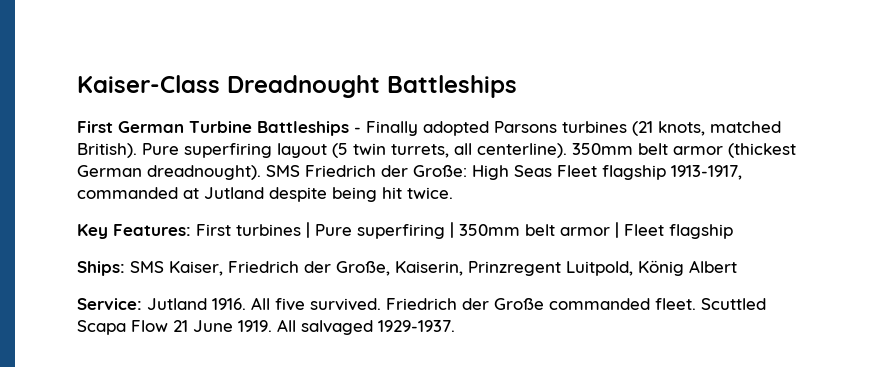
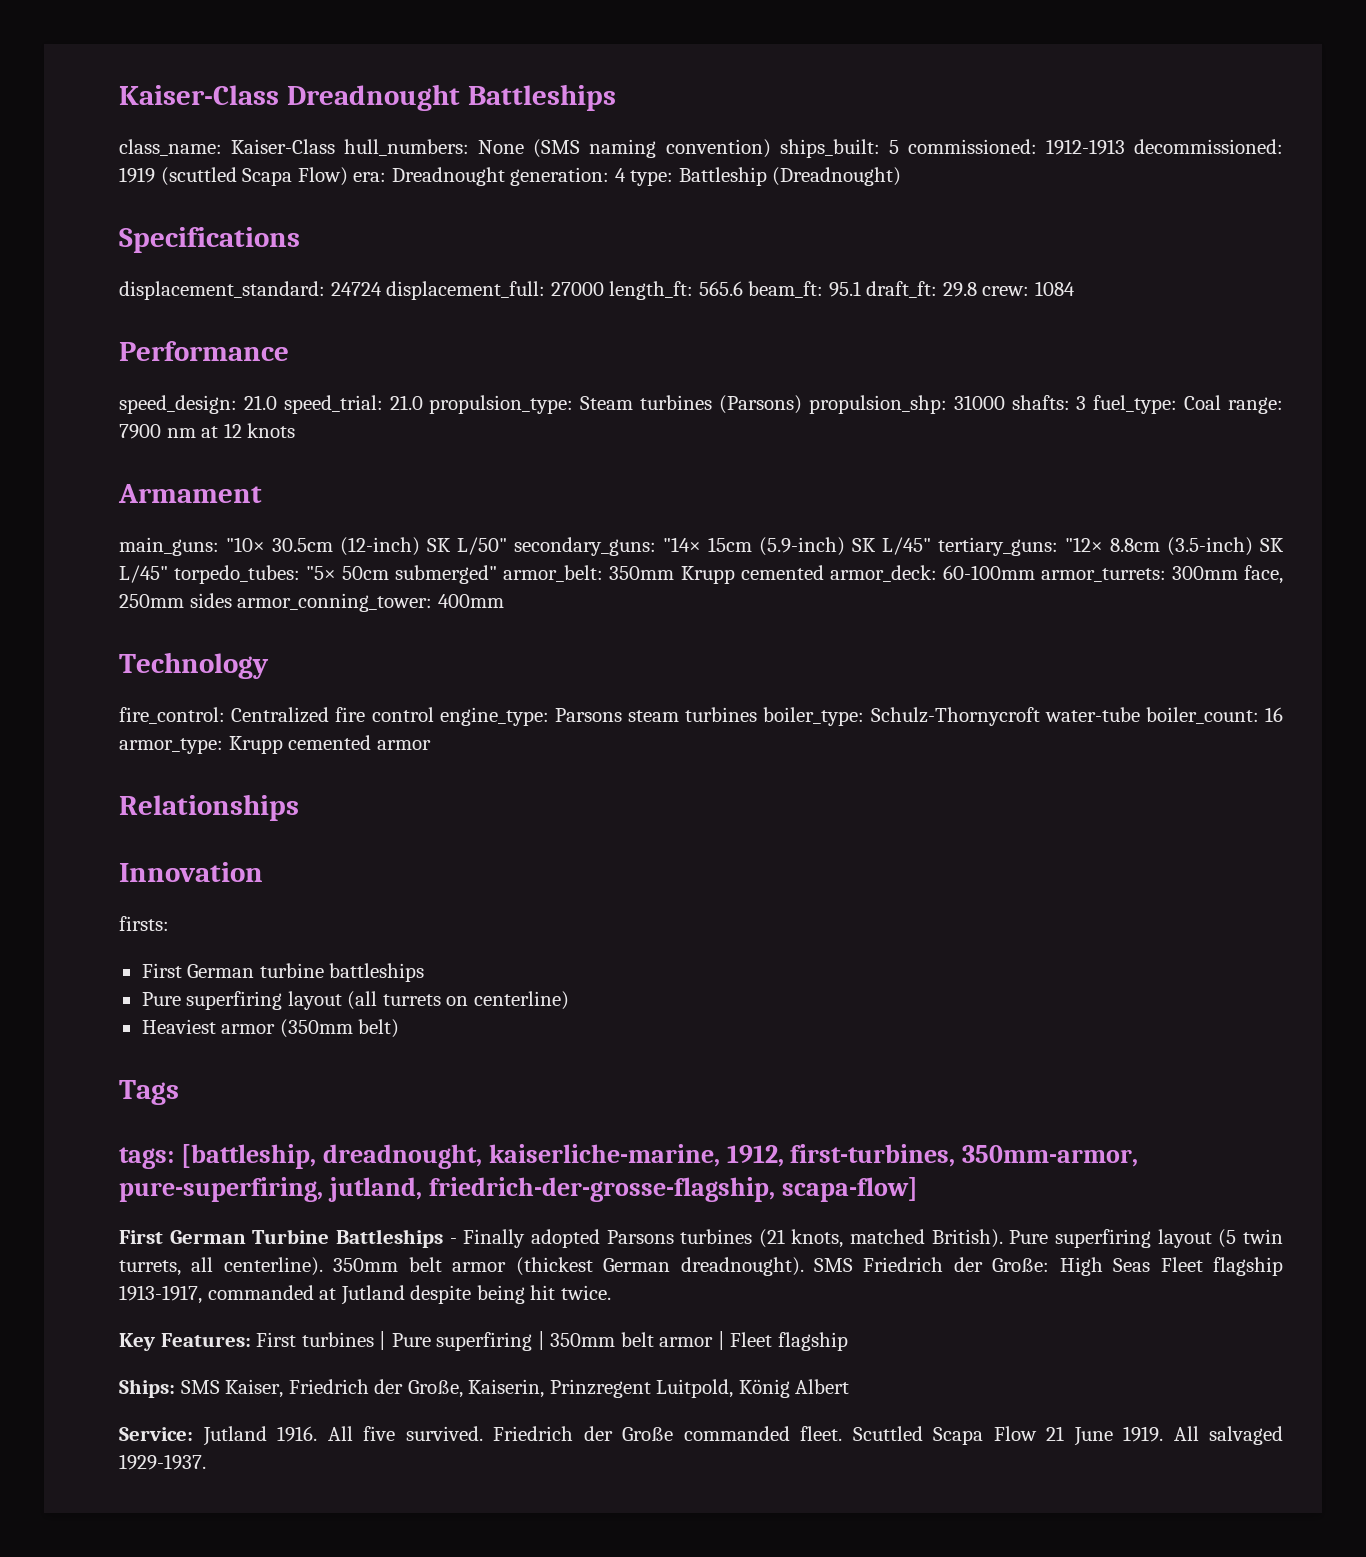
+ class_name: Kaiser-Class hull_numbers: None (SMS naming convention) ships_built: 5 commissioned: 1912-1913 decommissioned: 1919 (scuttled Scapa Flow) era: Dreadnought generation: 4 type: Battleship (Dreadnought)
+ Specifications
+ displacement_standard: 24724 displacement_full: 27000 length_ft: 565.6 beam_ft: 95.1 draft_ft: 29.8 crew: 1084
+ Performance
+ speed_design: 21.0 speed_trial: 21.0 propulsion_type: Steam turbines (Parsons) propulsion_shp: 31000 shafts: 3 fuel_type: Coal range: 7900 nm at 12 knots
+ Armament
+ main_guns: "10× 30.5cm (12-inch) SK L/50" secondary_guns: "14× 15cm (5.9-inch) SK L/45" tertiary_guns: "12× 8.8cm (3.5-inch) SK L/45" torpedo_tubes: "5× 50cm submerged" armor_belt: 350mm Krupp cemented armor_deck: 60-100mm armor_turrets: 300mm face, 250mm sides armor_conning_tower: 400mm
+ Technology
+ fire_control: Centralized fire control engine_type: Parsons steam turbines boiler_type: Schulz-Thornycroft water-tube boiler_count: 16 armor_type: Krupp cemented armor
+ Relationships
+ Innovation
+ firsts:
+ First German turbine battleships
+ Pure superfiring layout (all turrets on centerline)
+ Heaviest armor (350mm belt)
+ Tags
+ tags: [battleship, dreadnought, kaiserliche-marine, 1912, first-turbines, 350mm-armor, pure-superfiring, jutland, friedrich-der-grosse-flagship, scapa-flow]

